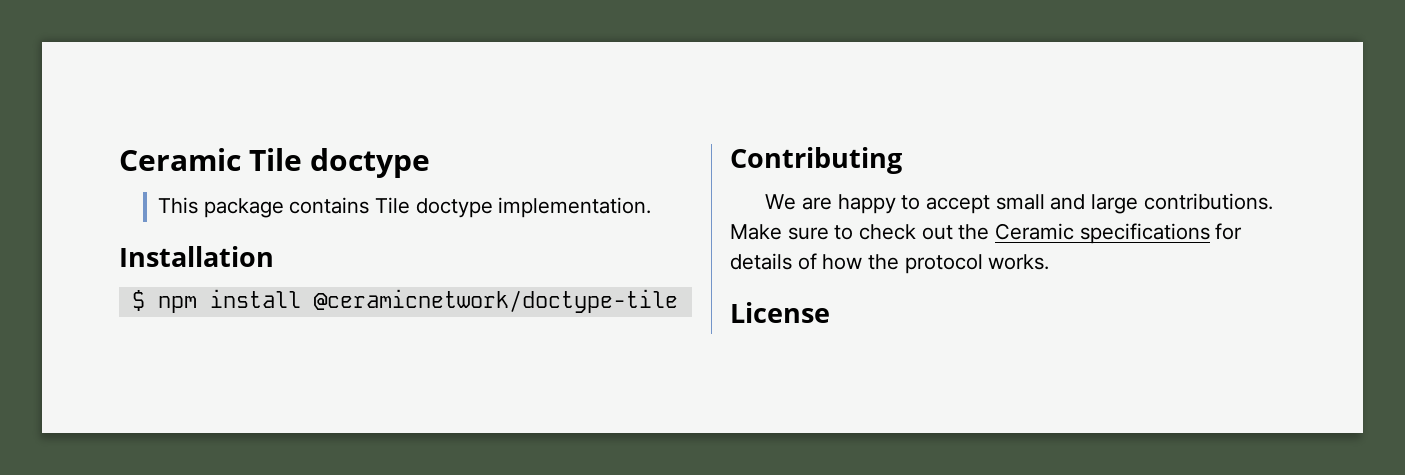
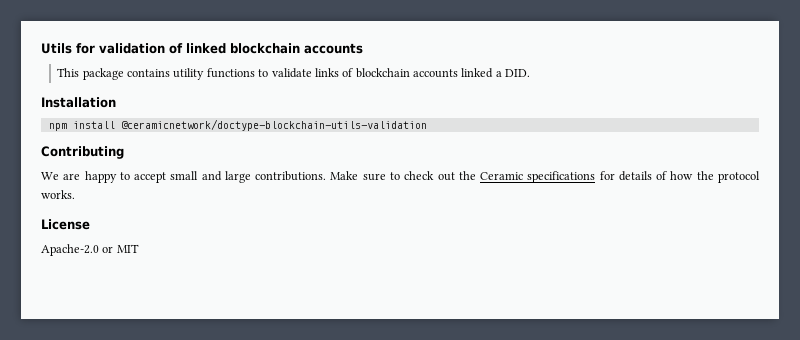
- Ceramic Tile doctype
- This package contains Tile doctype implementation.
+ Utils for validation of linked blockchain accounts
+ This package contains utility functions to validate links of blockchain accounts linked a DID.
- $ npm install @ceramicnetwork/doctype-tile
+ npm install @ceramicnetwork/doctype-blockchain-utils-validation
+ Apache-2.0 or MIT

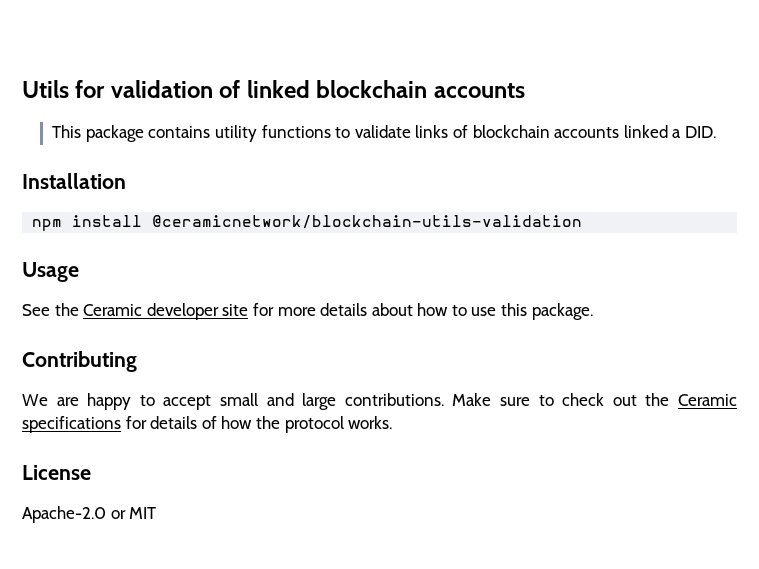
- npm install @ceramicnetwork/doctype-blockchain-utils-validation
+ npm install @ceramicnetwork/blockchain-utils-validation
+ Usage
+ See the Ceramic developer site for more details about how to use this package.

